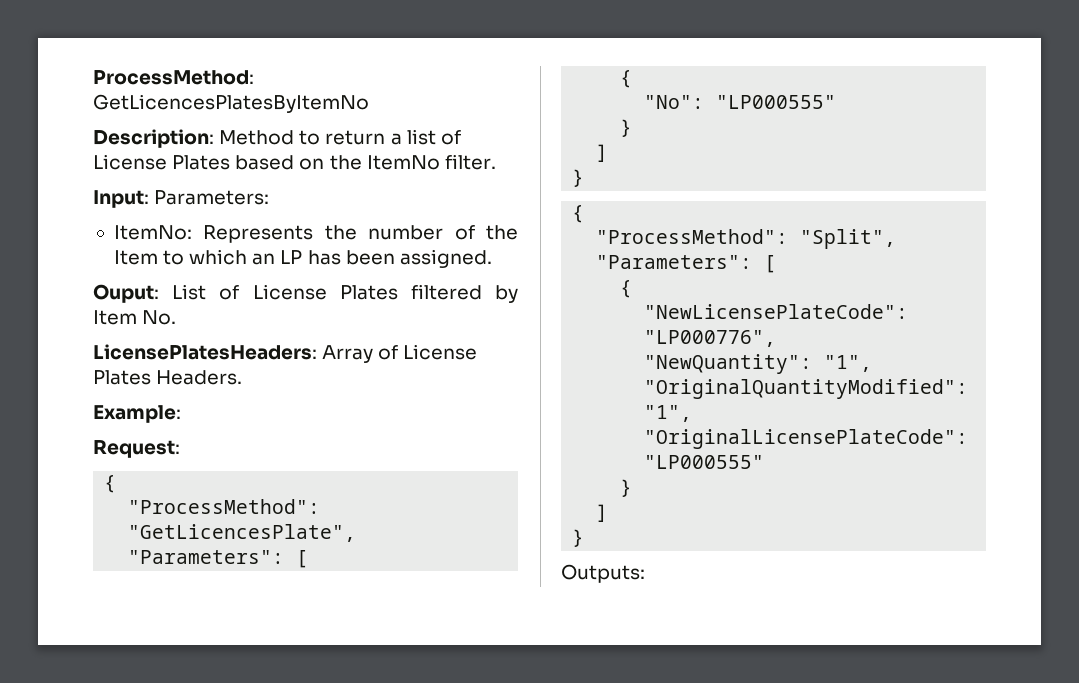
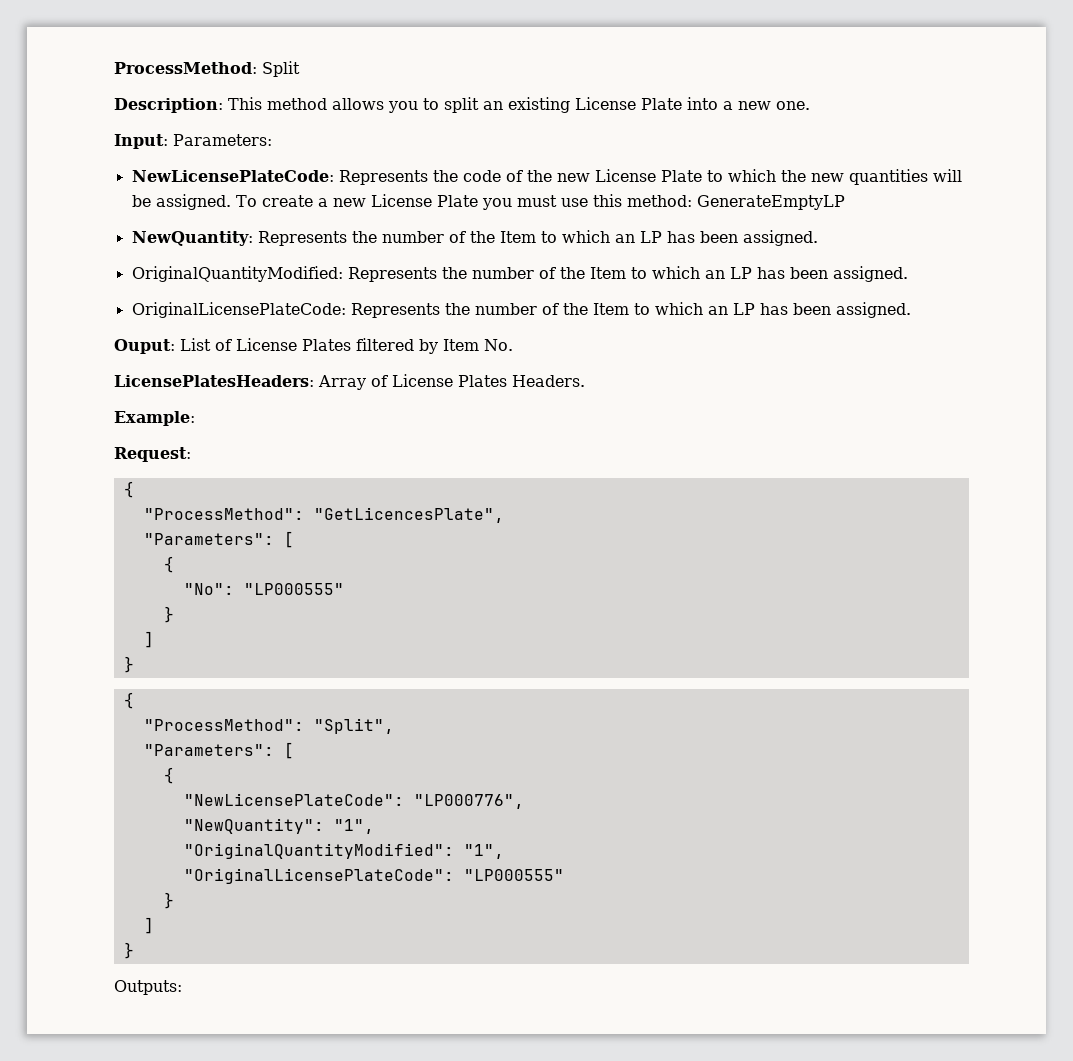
- ProcessMethod: GetLicencesPlatesByItemNo
+ ProcessMethod: Split
- Description: Method to return a list of License Plates based on the ItemNo filter.
+ Description: This method allows you to split an existing License Plate into a new one.
  Input: Parameters:
- ItemNo: Represents the number of the Item to which an LP has been assigned.
+ NewLicensePlateCode: Represents the code of the new License Plate to which the new quantities will be assigned. To create a new License Plate you must use this method: GenerateEmptyLP
+ NewQuantity: Represents the number of the Item to which an LP has been assigned.
+ OriginalQuantityModified: Represents the number of the Item to which an LP has been assigned.
+ OriginalLicensePlateCode: Represents the number of the Item to which an LP has been assigned.

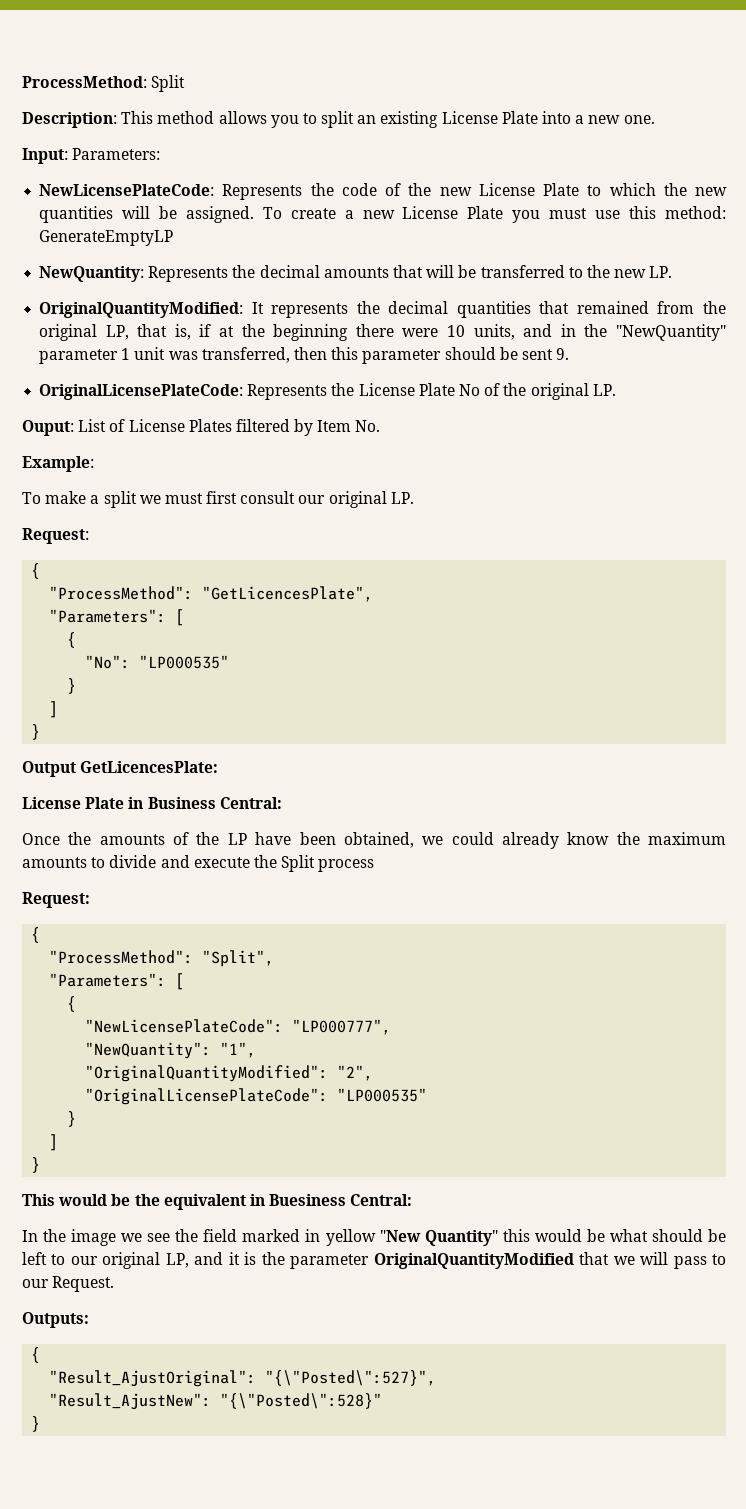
- NewQuantity: Represents the number of the Item to which an LP has been assigned.
- OriginalQuantityModified: Represents the number of the Item to which an LP has been assigned.
- OriginalLicensePlateCode: Represents the number of the Item to which an LP has been assigned.
+ NewQuantity: Represents the decimal amounts that will be transferred to the new LP.
+ OriginalQuantityModified: It represents the decimal quantities that remained from the original LP, that is, if at the beginning there were 10 units, and in the "NewQuantity" parameter 1 unit was transferred, then this parameter should be sent 9.
+ OriginalLicensePlateCode: Represents the License Plate No of the original LP.
- LicensePlatesHeaders: Array of License Plates Headers.
  Example:
+ To make a split we must first consult our original LP.
- "No": "LP000555"
+ "No": "LP000535"
  }
  ]
  }
+ Output GetLicencesPlate:
+ License Plate in Business Central:
+ Once the amounts of the LP have been obtained, we could already know the maximum amounts to divide and execute the Split process
+ Request:
- "NewLicensePlateCode": "LP000776",
+ "NewLicensePlateCode": "LP000777",
- "OriginalQuantityModified": "1",
+ "OriginalQuantityModified": "2",
- "OriginalLicensePlateCode": "LP000555"
+ "OriginalLicensePlateCode": "LP000535"
  }
  ]
  }
+ This would be the equivalent in Buesiness Central:
+ In the image we see the field marked in yellow "New Quantity" this would be what should be left to our original LP, and it is the parameter OriginalQuantityModified that we will pass to our Request.
  Outputs:
+ {
+ "Result_AjustOriginal": "{\"Posted\":527}",
+ "Result_AjustNew": "{\"Posted\":528}"
+ }

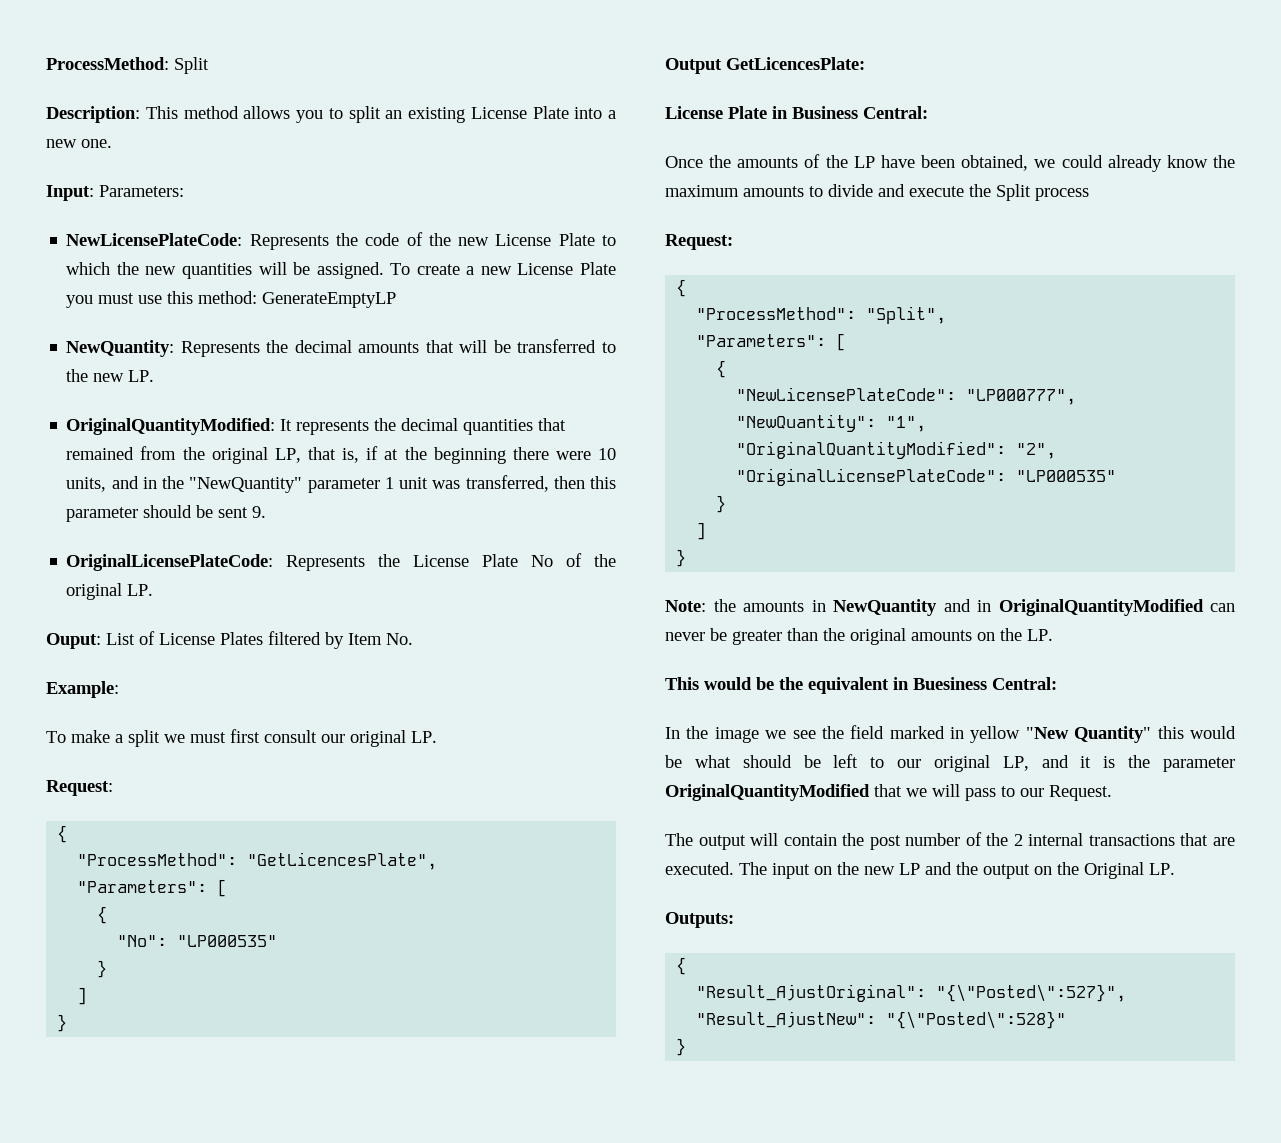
+ Note: the amounts in NewQuantity and in OriginalQuantityModified can never be greater than the original amounts on the LP.
+ The output will contain the post number of the 2 internal transactions that are executed. The input on the new LP and the output on the Original LP.

